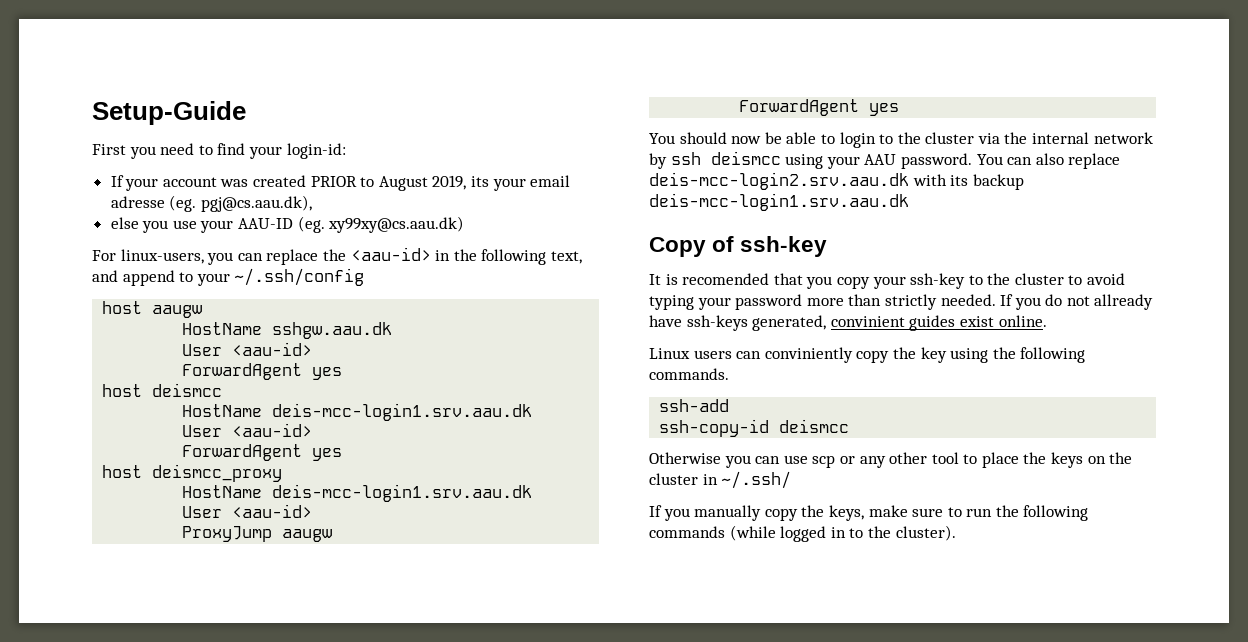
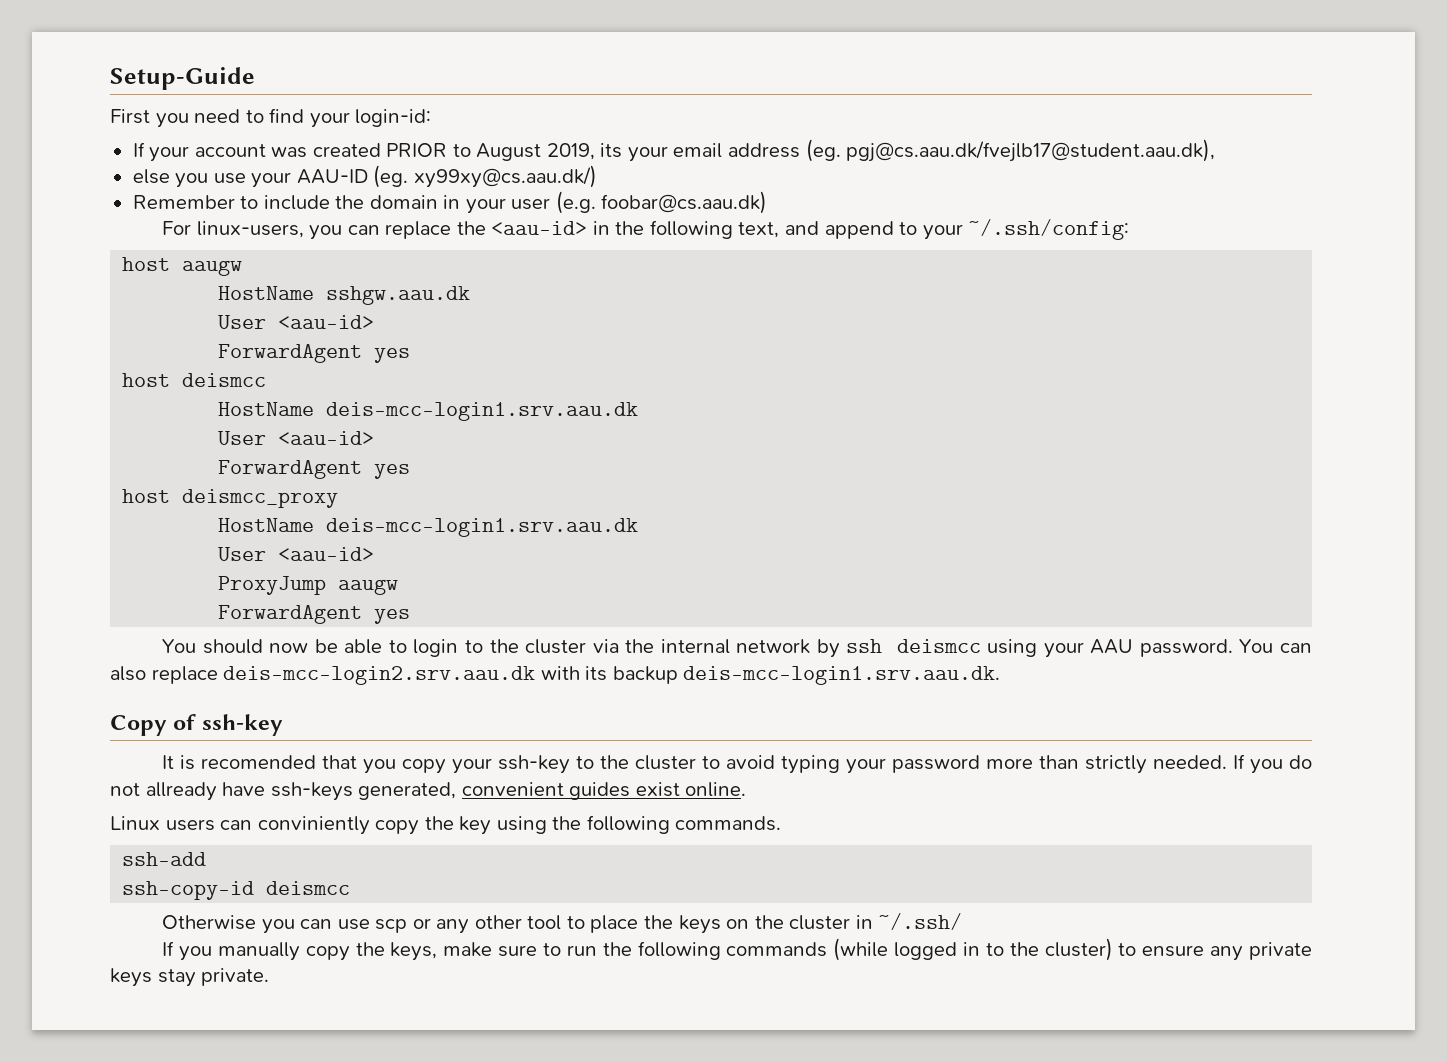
- If your account was created PRIOR to August 2019, its your email adresse (eg. pgj@cs.aau.dk),
+ If your account was created PRIOR to August 2019, its your email address (eg. pgj@cs.aau.dk/fvejlb17@student.aau.dk),
- else you use your AAU-ID (eg. xy99xy@cs.aau.dk)
+ else you use your AAU-ID (eg. xy99xy@cs.aau.dk/)
+ Remember to include the domain in your user (e.g. foobar@cs.aau.dk)
- For linux-users, you can replace the <aau-id> in the following text, and append to your ~/.ssh/config
+ For linux-users, you can replace the <aau-id> in the following text, and append to your ~/.ssh/config:
- You can also replace deis-mcc-login2.srv.aau.dk with its backup deis-mcc-login1.srv.aau.dk
+ You can also replace deis-mcc-login2.srv.aau.dk with its backup deis-mcc-login1.srv.aau.dk.
- If you do not allready have ssh-keys generated, convinient guides exist online.
+ If you do not allready have ssh-keys generated, convenient guides exist online.
- If you manually copy the keys, make sure to run the following commands (while logged in to the cluster).
+ If you manually copy the keys, make sure to run the following commands (while logged in to the cluster) to ensure any private keys stay private.

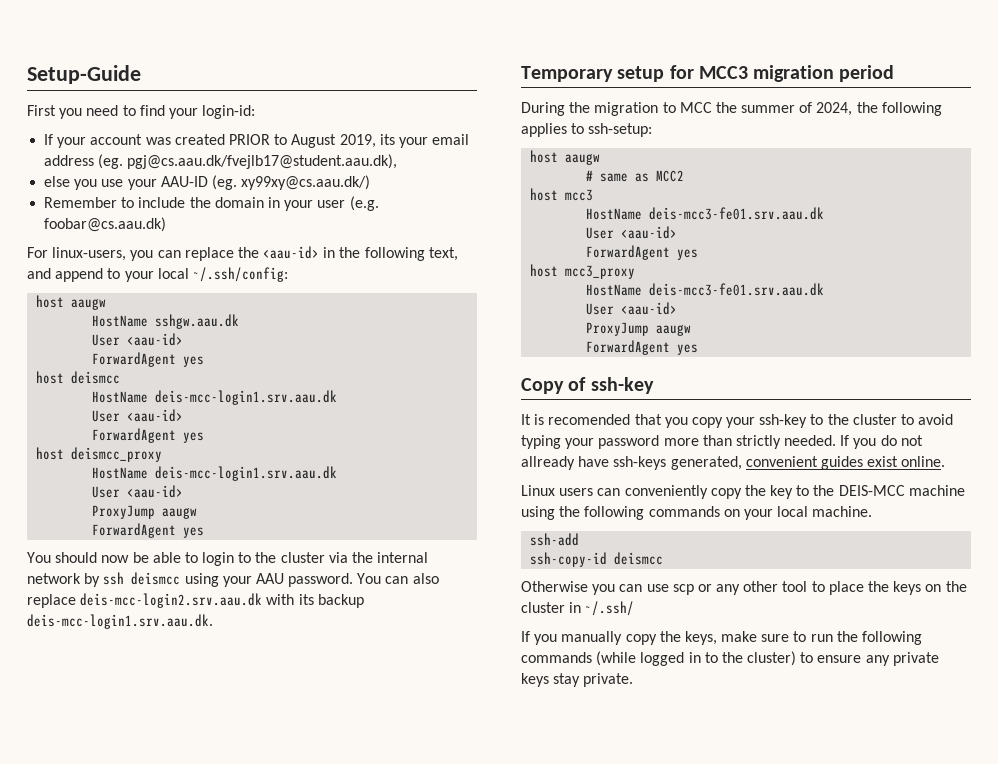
- For linux-users, you can replace the <aau-id> in the following text, and append to your ~/.ssh/config:
+ For linux-users, you can replace the <aau-id> in the following text, and append to your local ~/.ssh/config:
+ Temporary setup for MCC3 migration period
+ During the migration to MCC the summer of 2024, the following applies to ssh-setup:
+ host aaugw
+ # same as MCC2
+ host mcc3
+ HostName deis-mcc3-fe01.srv.aau.dk
+ User <aau-id>
+ ForwardAgent yes
+ host mcc3_proxy
+ HostName deis-mcc3-fe01.srv.aau.dk
+ User <aau-id>
+ ProxyJump aaugw
+ ForwardAgent yes
- Linux users can conviniently copy the key using the following commands.
+ Linux users can conveniently copy the key to the DEIS-MCC machine using the following commands on your local machine.

